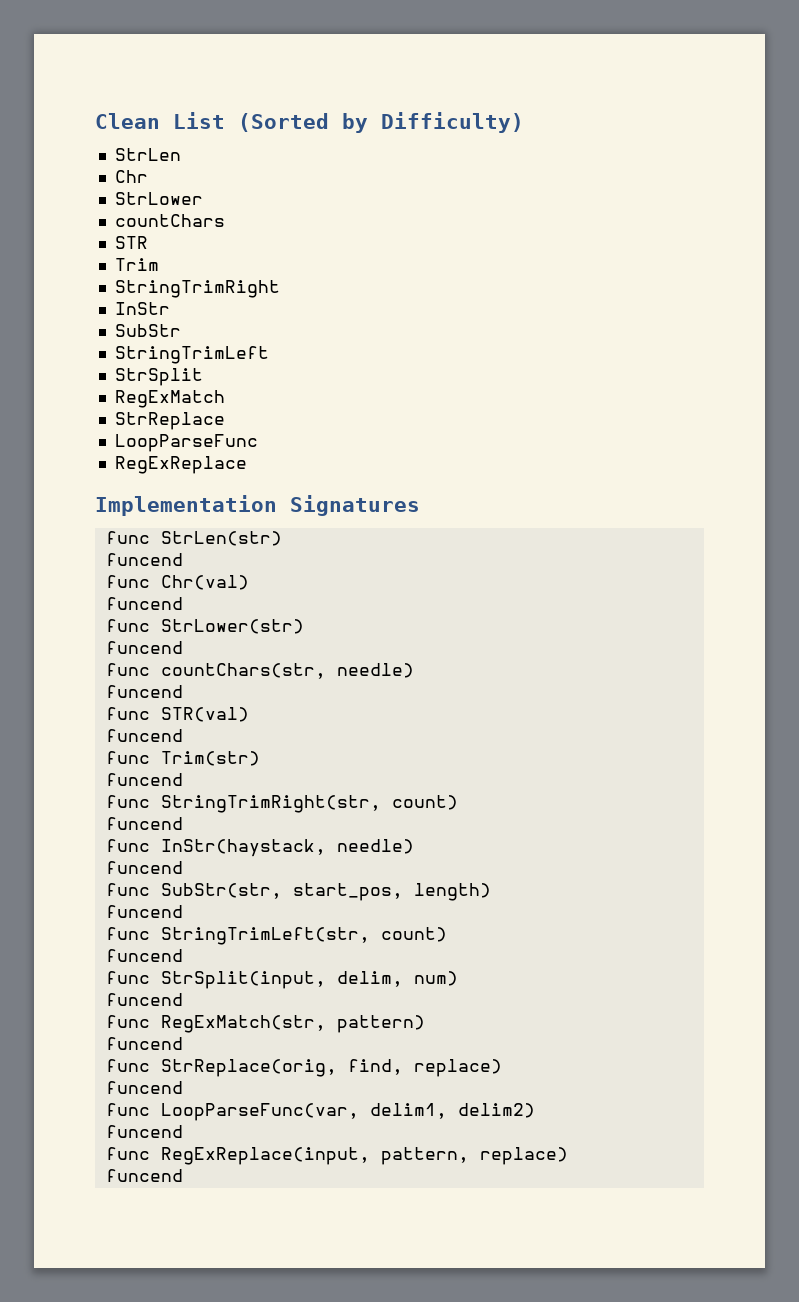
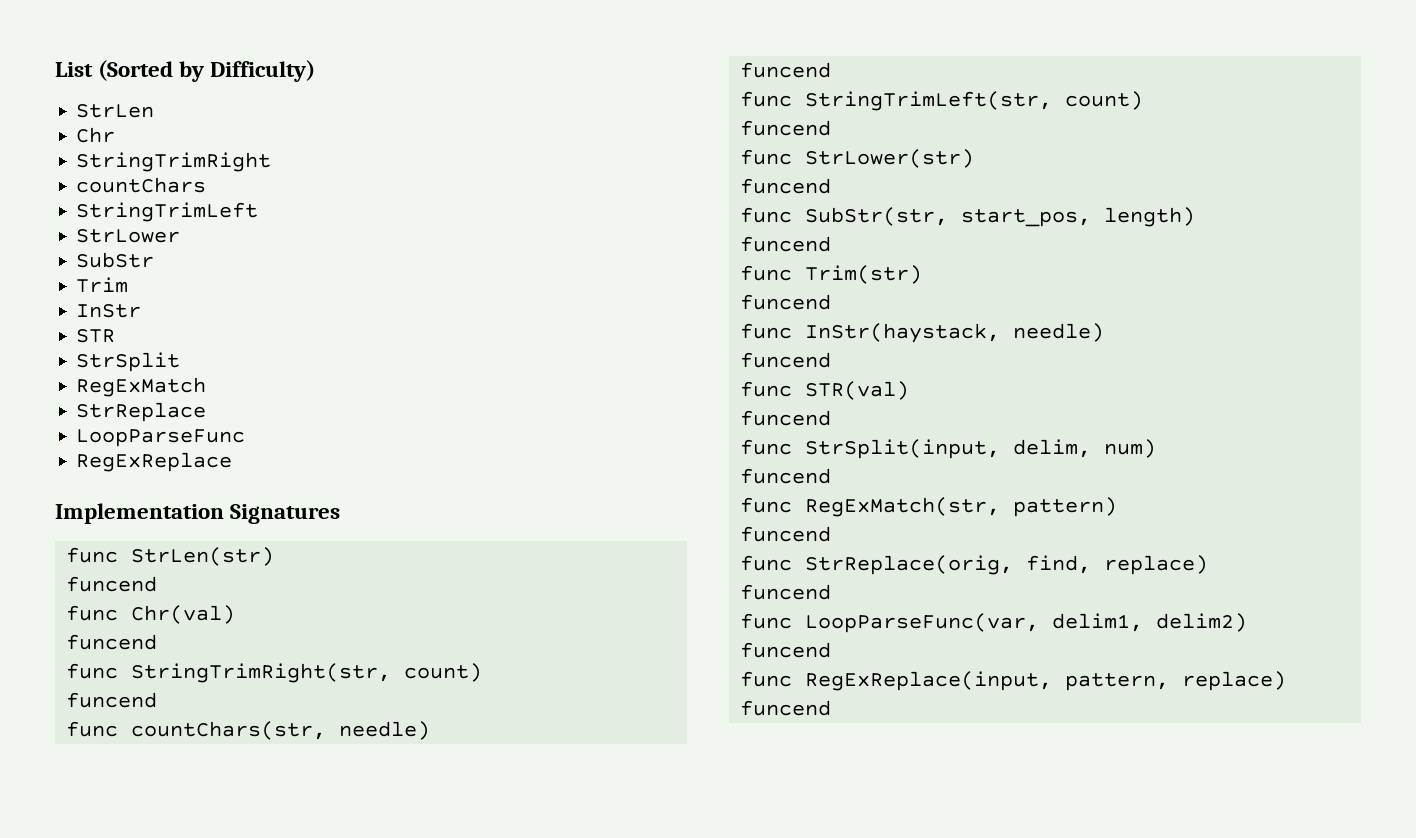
- Clean List (Sorted by Difficulty)
+ List (Sorted by Difficulty)
- StrLower
+ StringTrimRight
- STR
+ StringTrimLeft
+ StrLower
+ SubStr
- StringTrimRight
- SubStr
- StringTrimLeft
+ STR
- func StrLower(str)
+ func StringTrimRight(str, count)
- func STR(val)
+ func StringTrimLeft(str, count)
  funcend
- func Trim(str)
- funcend
- func StringTrimRight(str, count)
- funcend
- func InStr(haystack, needle)
+ func StrLower(str)
- func StringTrimLeft(str, count)
+ func Trim(str)
+ funcend
+ func InStr(haystack, needle)
+ funcend
+ func STR(val)

